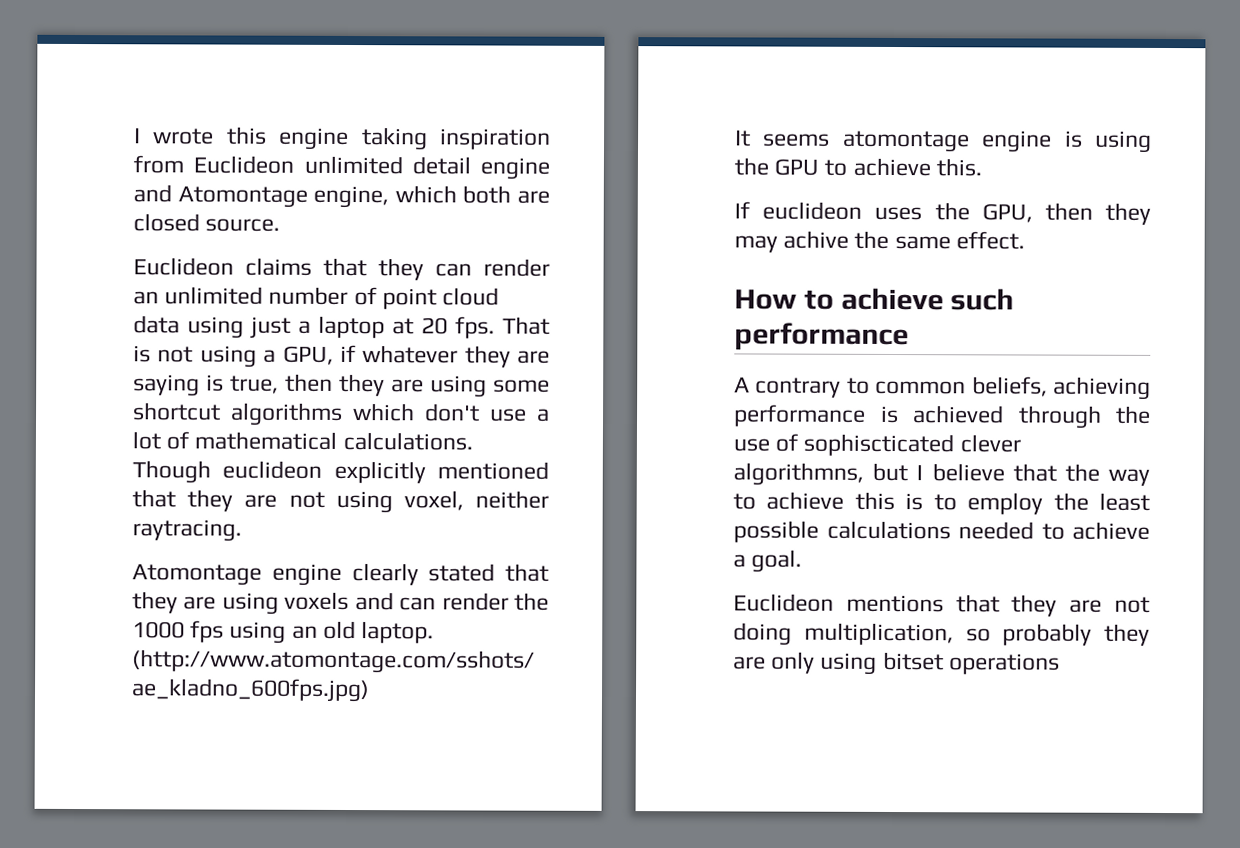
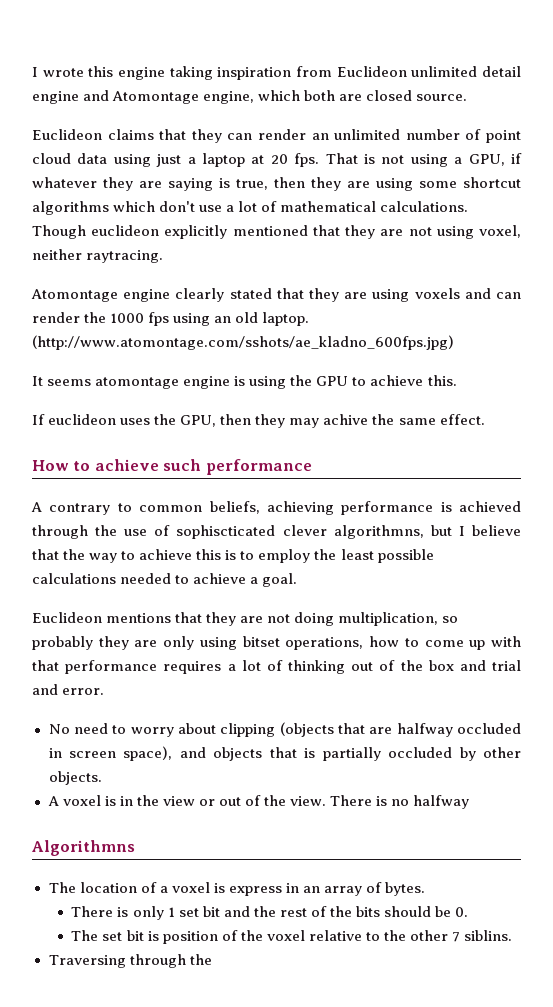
- Euclideon mentions that they are not doing multiplication, so probably they are only using bitset operations
+ Euclideon mentions that they are not doing multiplication, so probably they are only using bitset operations, how to come up with that performance requires a lot of thinking out of the box and trial and error.
+ No need to worry about clipping (objects that are halfway occluded in screen space), and objects that is partially occluded by other objects.
+ A voxel is in the view or out of the view. There is no halfway
+ Algorithmns
+ The location of a voxel is express in an array of bytes.
+ There is only 1 set bit and the rest of the bits should be 0.
+ The set bit is position of the voxel relative to the other 7 siblins.
+ Traversing through the

